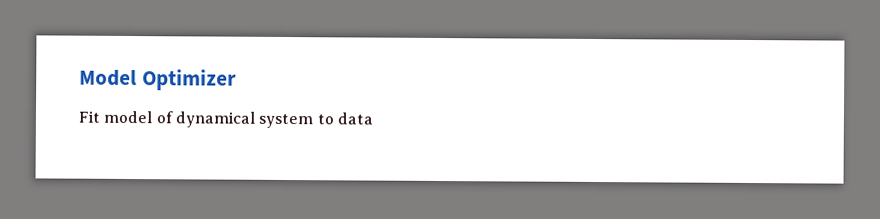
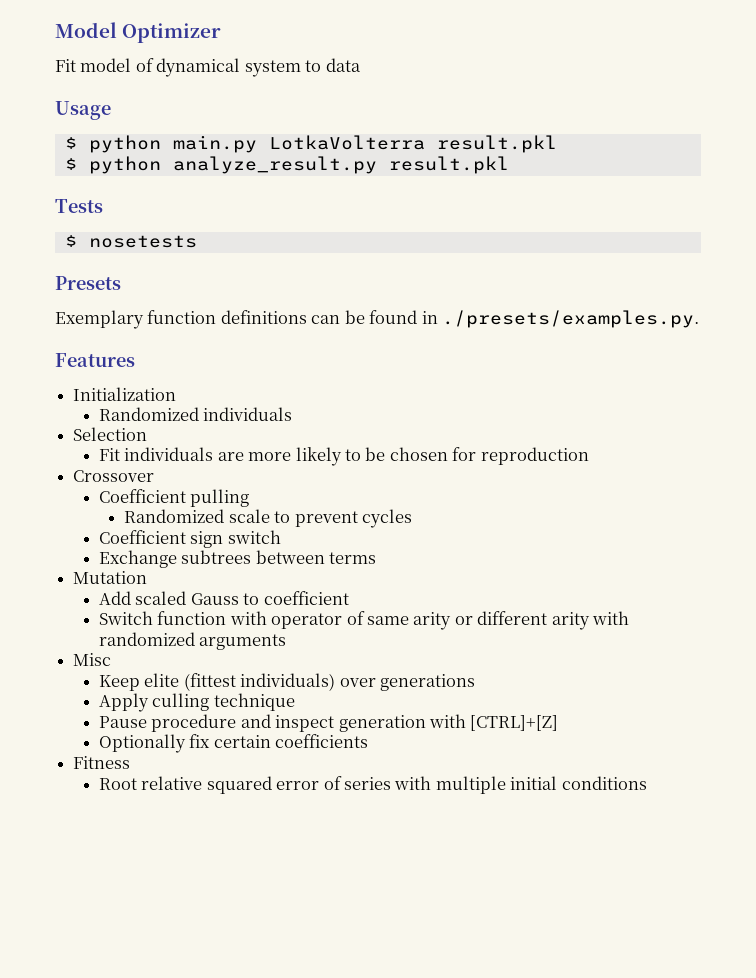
+ Usage
+ $ python main.py LotkaVolterra result.pkl
+ $ python analyze_result.py result.pkl
+ Tests
+ $ nosetests
+ Presets
+ Exemplary function definitions can be found in ./presets/examples.py.
+ Features
+ Initialization
+ Randomized individuals
+ Selection
+ Fit individuals are more likely to be chosen for reproduction
+ Crossover
+ Coefficient pulling
+ Randomized scale to prevent cycles
+ Coefficient sign switch
+ Exchange subtrees between terms
+ Mutation
+ Add scaled Gauss to coefficient
+ Switch function with operator of same arity or different arity with randomized arguments
+ Misc
+ Keep elite (fittest individuals) over generations
+ Apply culling technique
+ Pause procedure and inspect generation with [CTRL]+[Z]
+ Optionally fix certain coefficients
+ Fitness
+ Root relative squared error of series with multiple initial conditions

